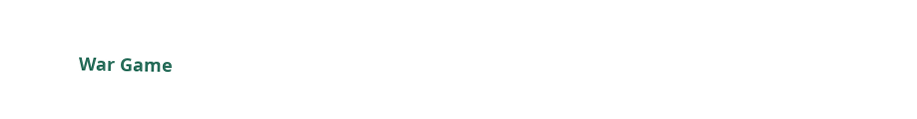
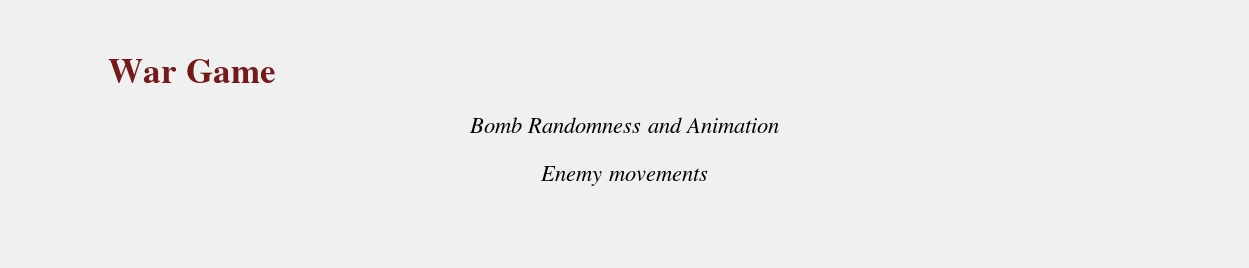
+ Bomb Randomness and Animation
+ Enemy movements

